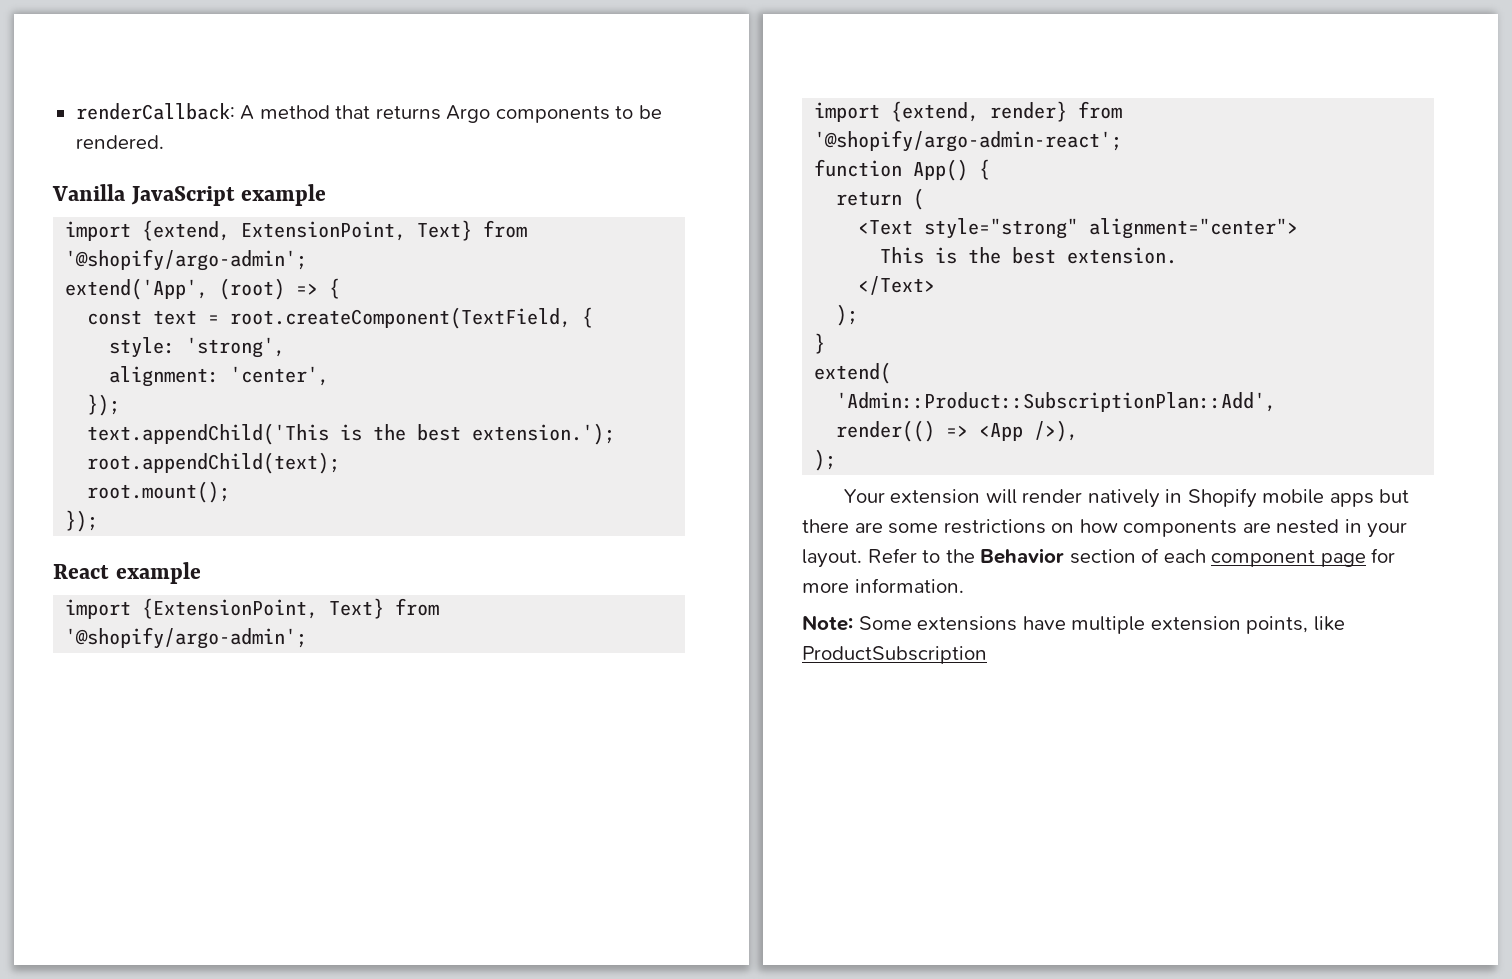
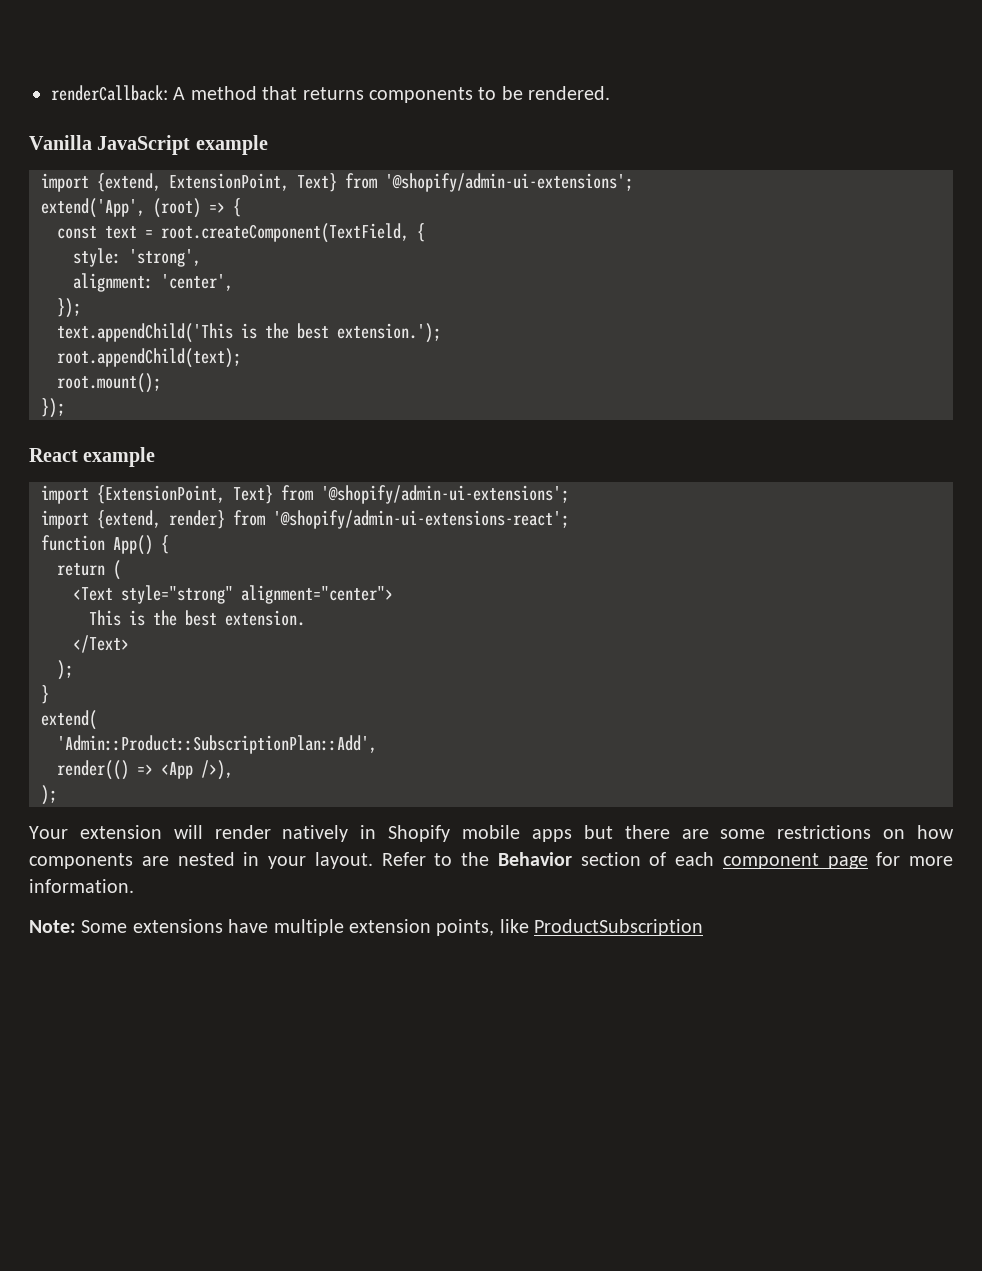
- renderCallback: A method that returns Argo components to be rendered.
+ renderCallback: A method that returns components to be rendered.
- import {extend, ExtensionPoint, Text} from '@shopify/argo-admin';
+ import {extend, ExtensionPoint, Text} from '@shopify/admin-ui-extensions';
- import {ExtensionPoint, Text} from '@shopify/argo-admin';
+ import {ExtensionPoint, Text} from '@shopify/admin-ui-extensions';
- import {extend, render} from '@shopify/argo-admin-react';
+ import {extend, render} from '@shopify/admin-ui-extensions-react';

